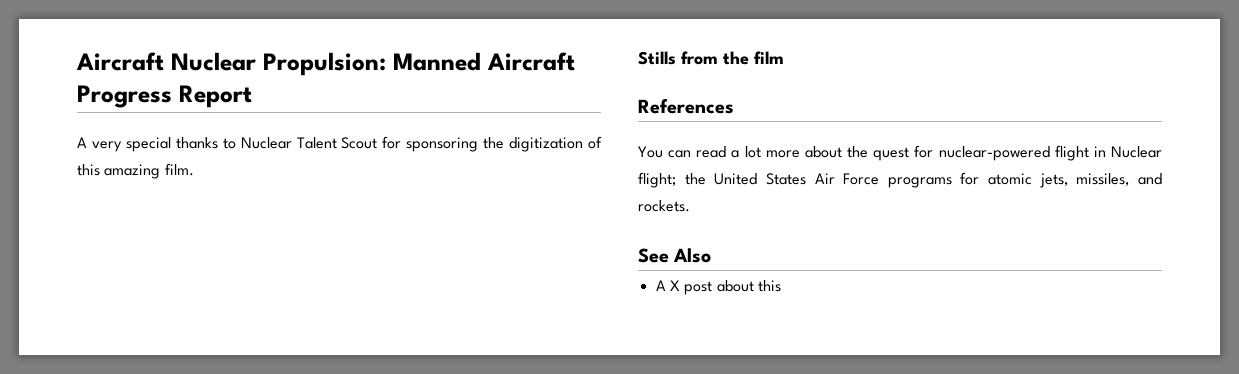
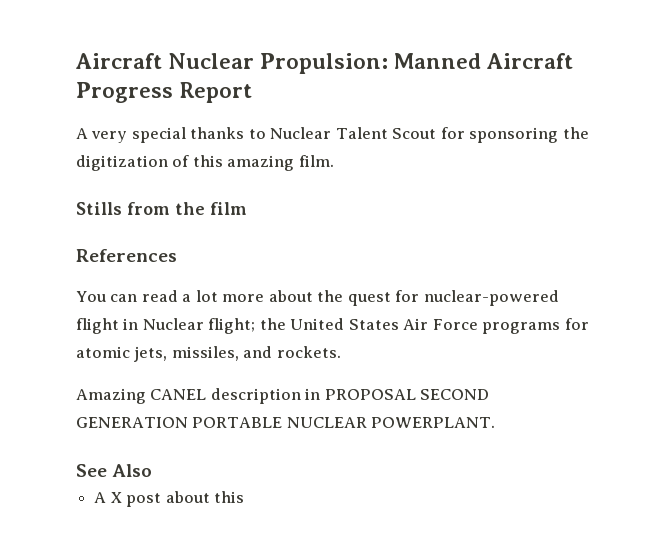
+ Amazing CANEL description in PROPOSAL SECOND GENERATION PORTABLE NUCLEAR POWERPLANT.

